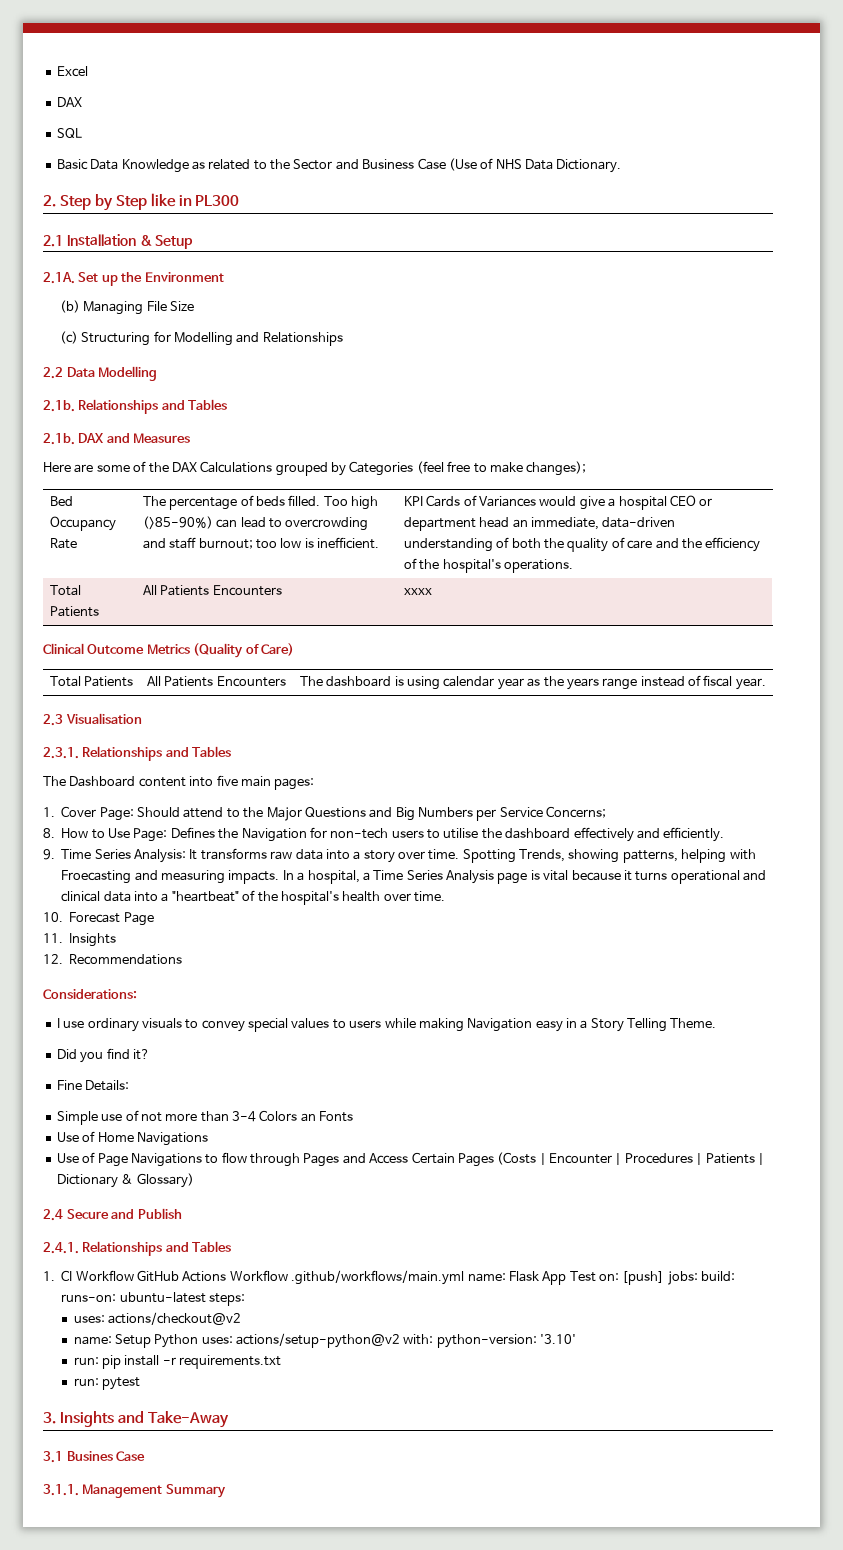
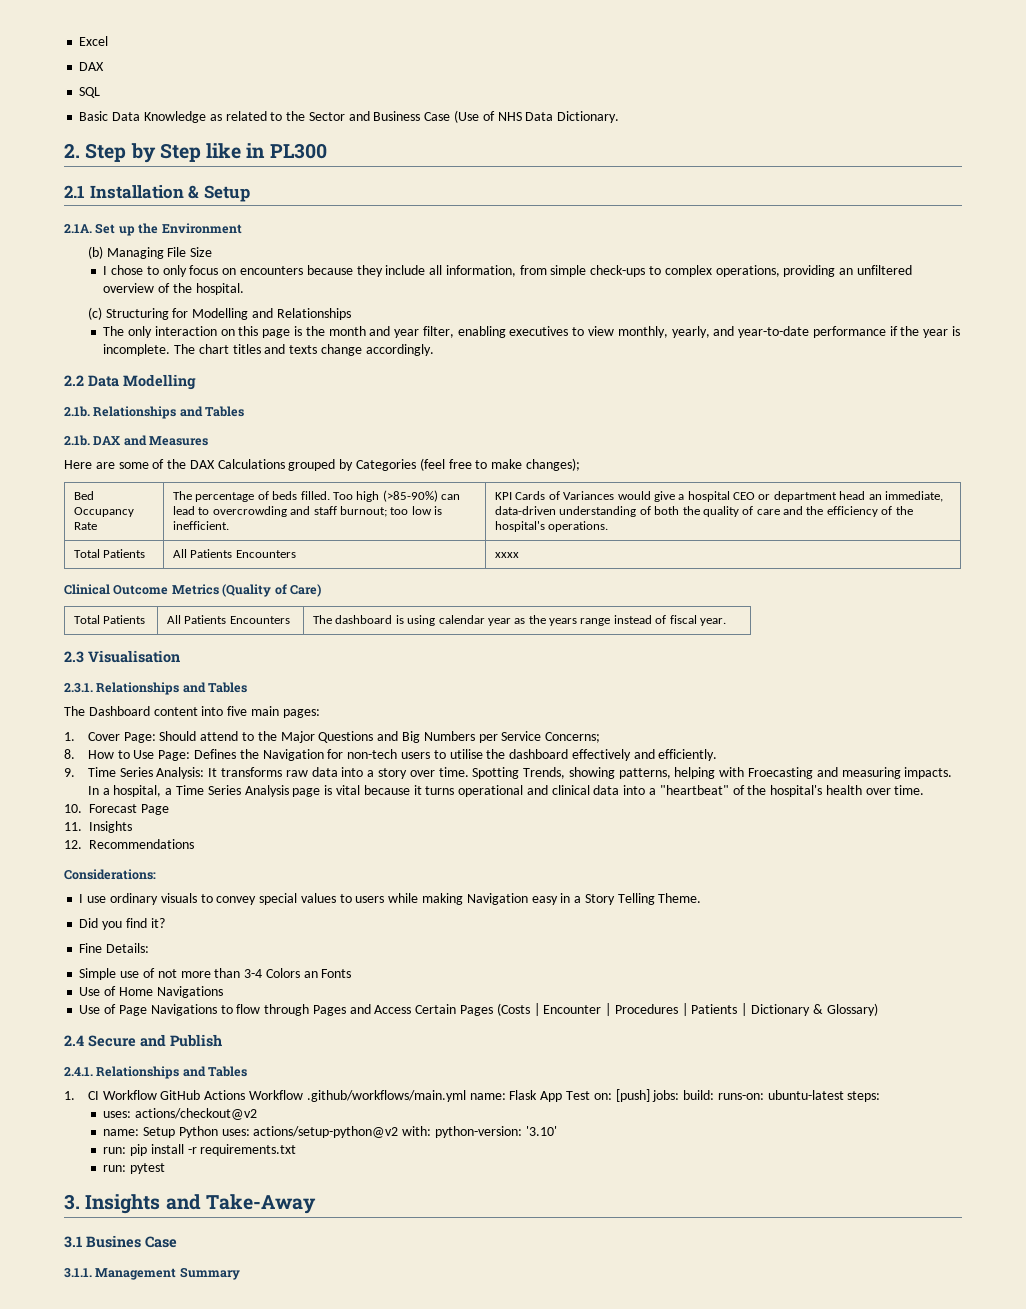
+ I chose to only focus on encounters because they include all information, from simple check-ups to complex operations, providing an unfiltered overview of the hospital.
+ The only interaction on this page is the month and year filter, enabling executives to view monthly, yearly, and year-to-date performance if the year is incomplete. The chart titles and texts change accordingly.

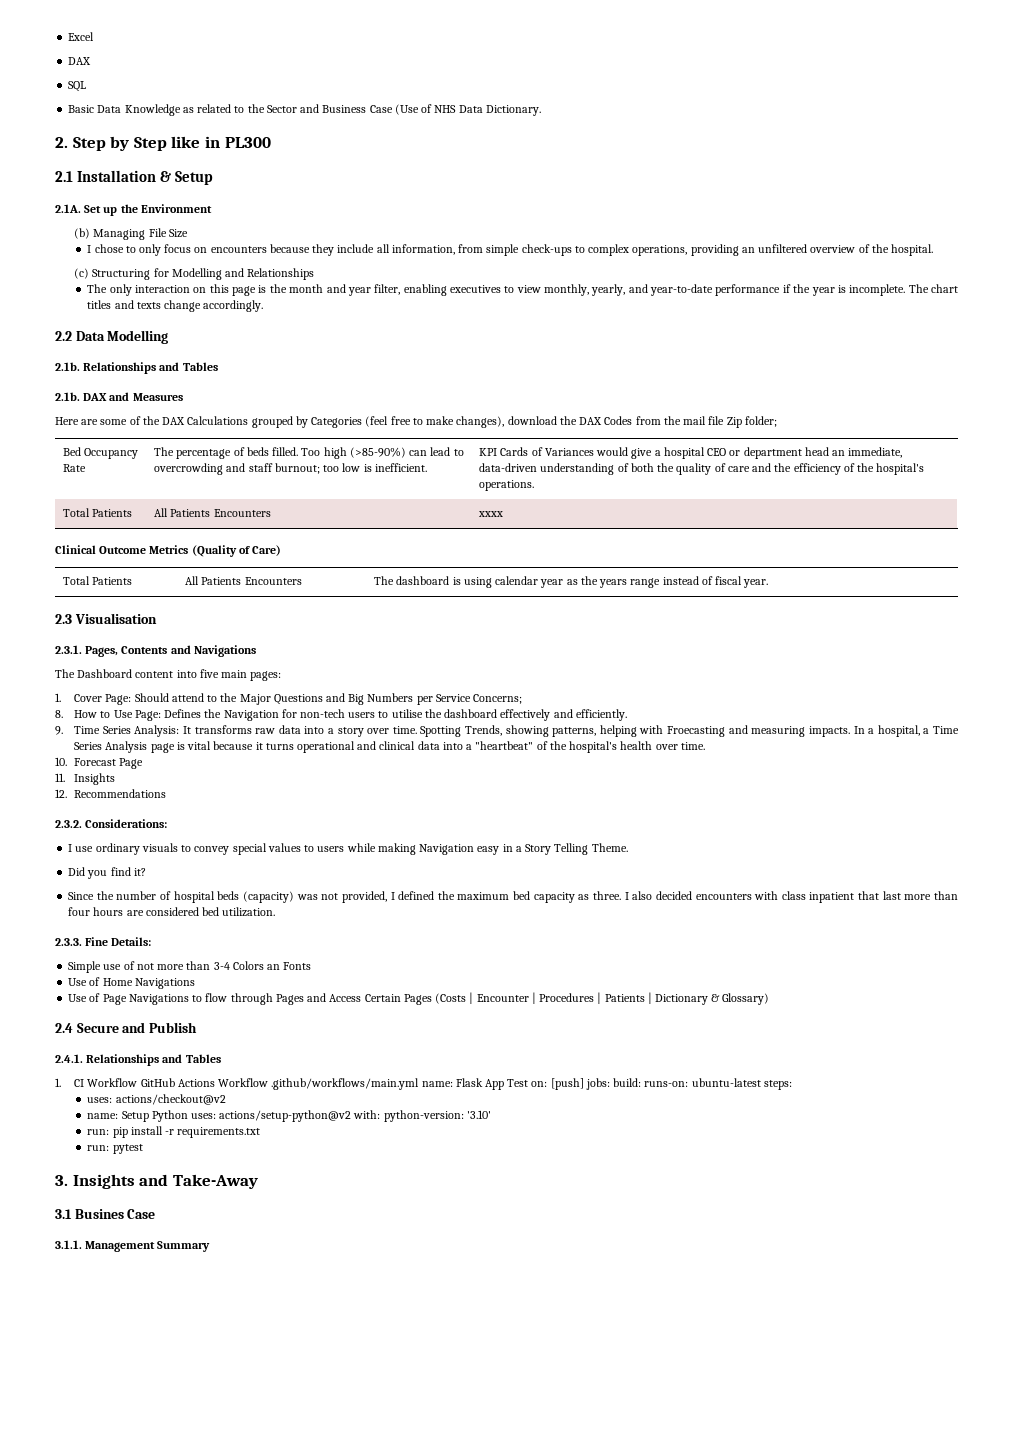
- Here are some of the DAX Calculations grouped by Categories (feel free to make changes);
+ Here are some of the DAX Calculations grouped by Categories (feel free to make changes), download the DAX Codes from the mail file Zip folder;
- 2.3.1. Relationships and Tables
+ 2.3.1. Pages, Contents and Navigations
- Considerations:
+ 2.3.2. Considerations:
- Fine Details:
+ Since the number of hospital beds (capacity) was not provided, I defined the maximum bed capacity as three. I also decided encounters with class inpatient that last more than four hours are considered bed utilization.
+ 2.3.3. Fine Details:

